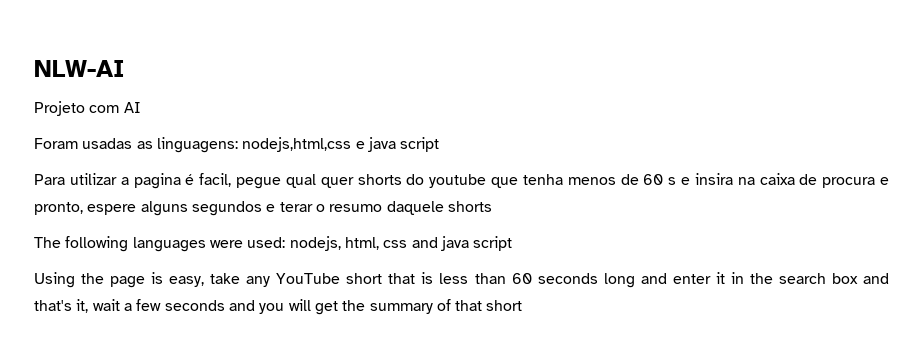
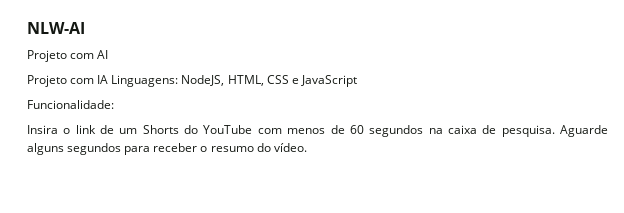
- Foram usadas as linguagens: nodejs,html,css e java script
- Para utilizar a pagina é facil, pegue qual quer shorts do youtube que tenha menos de 60 s e insira na caixa de procura e pronto, espere alguns segundos e terar o resumo daquele shorts
- The following languages were used: nodejs, html, css and java script
- Using the page is easy, take any YouTube short that is less than 60 seconds long and enter it in the search box and that's it, wait a few seconds and you will get the summary of that short
+ Projeto com IA Linguagens: NodeJS, HTML, CSS e JavaScript
+ Funcionalidade:
+ Insira o link de um Shorts do YouTube com menos de 60 segundos na caixa de pesquisa. Aguarde alguns segundos para receber o resumo do vídeo.

